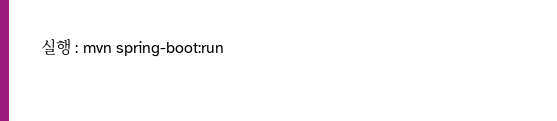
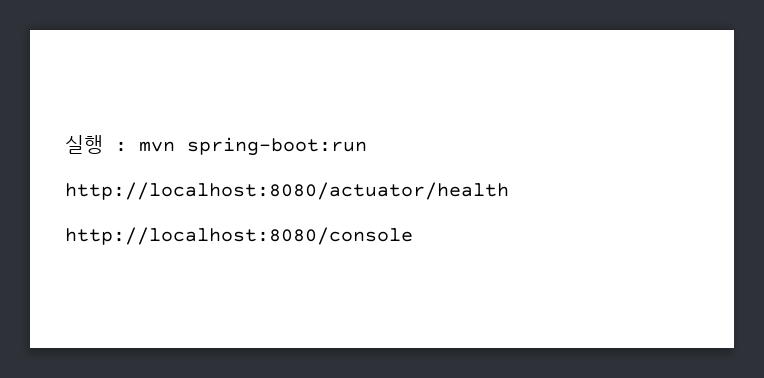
+ http://localhost:8080/actuator/health
+ http://localhost:8080/console

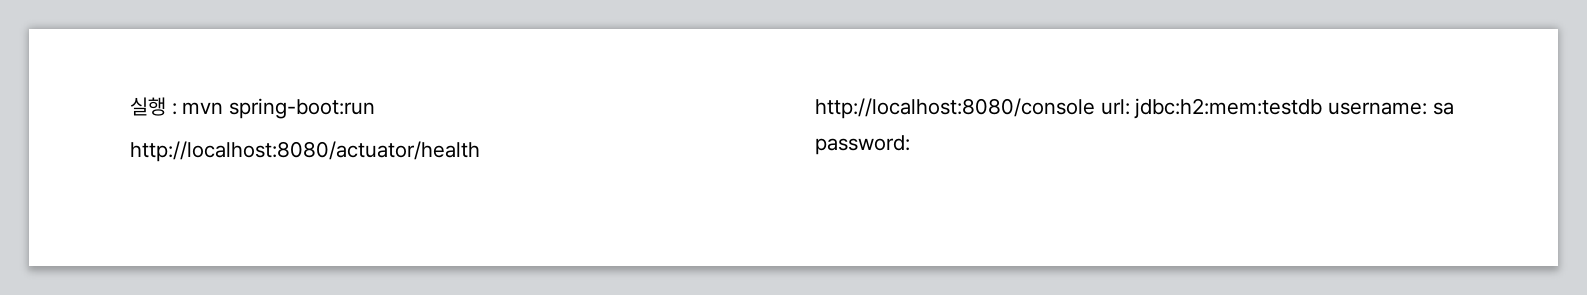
- http://localhost:8080/console
+ http://localhost:8080/console url: jdbc:h2:mem:testdb username: sa password:

